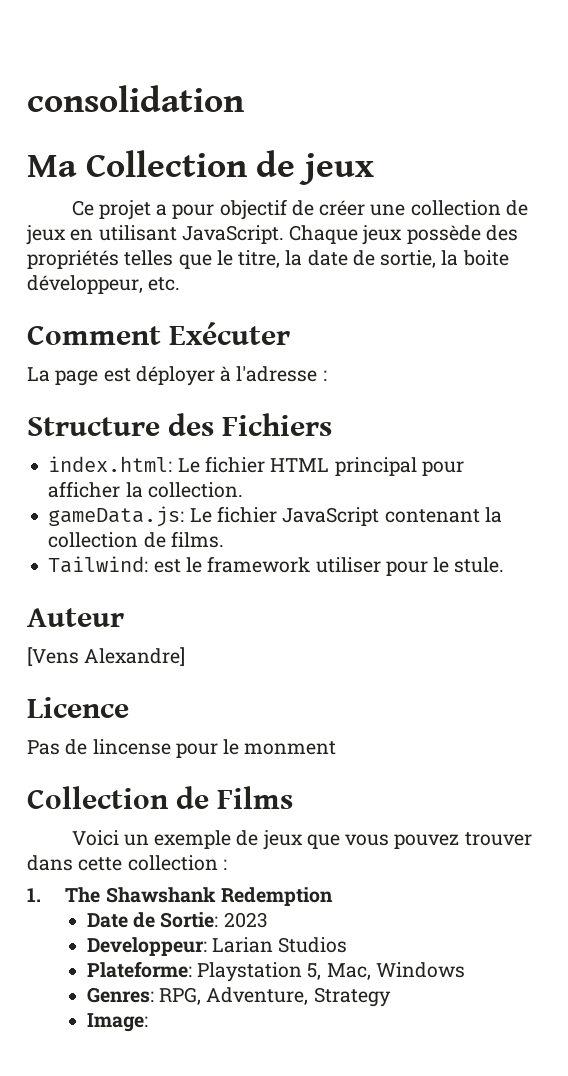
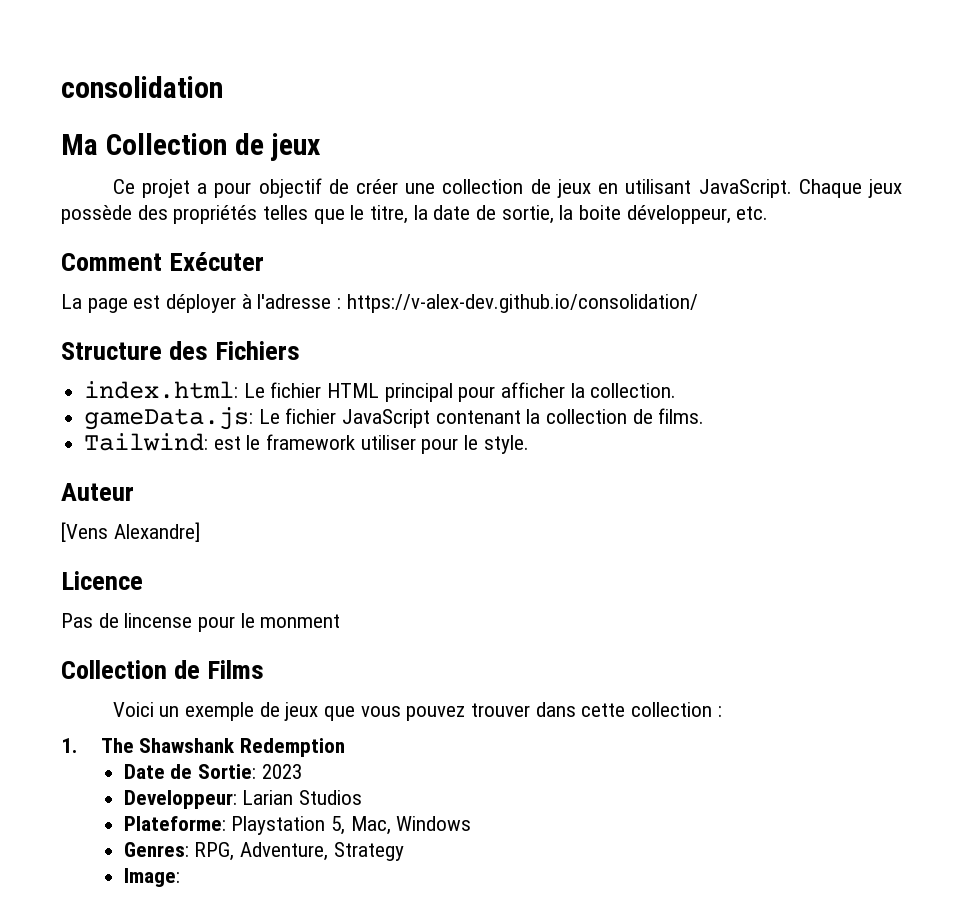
- La page est déployer à l'adresse :
+ La page est déployer à l'adresse : https://v-alex-dev.github.io/consolidation/
- Tailwind: est le framework utiliser pour le stule.
+ Tailwind: est le framework utiliser pour le style.

